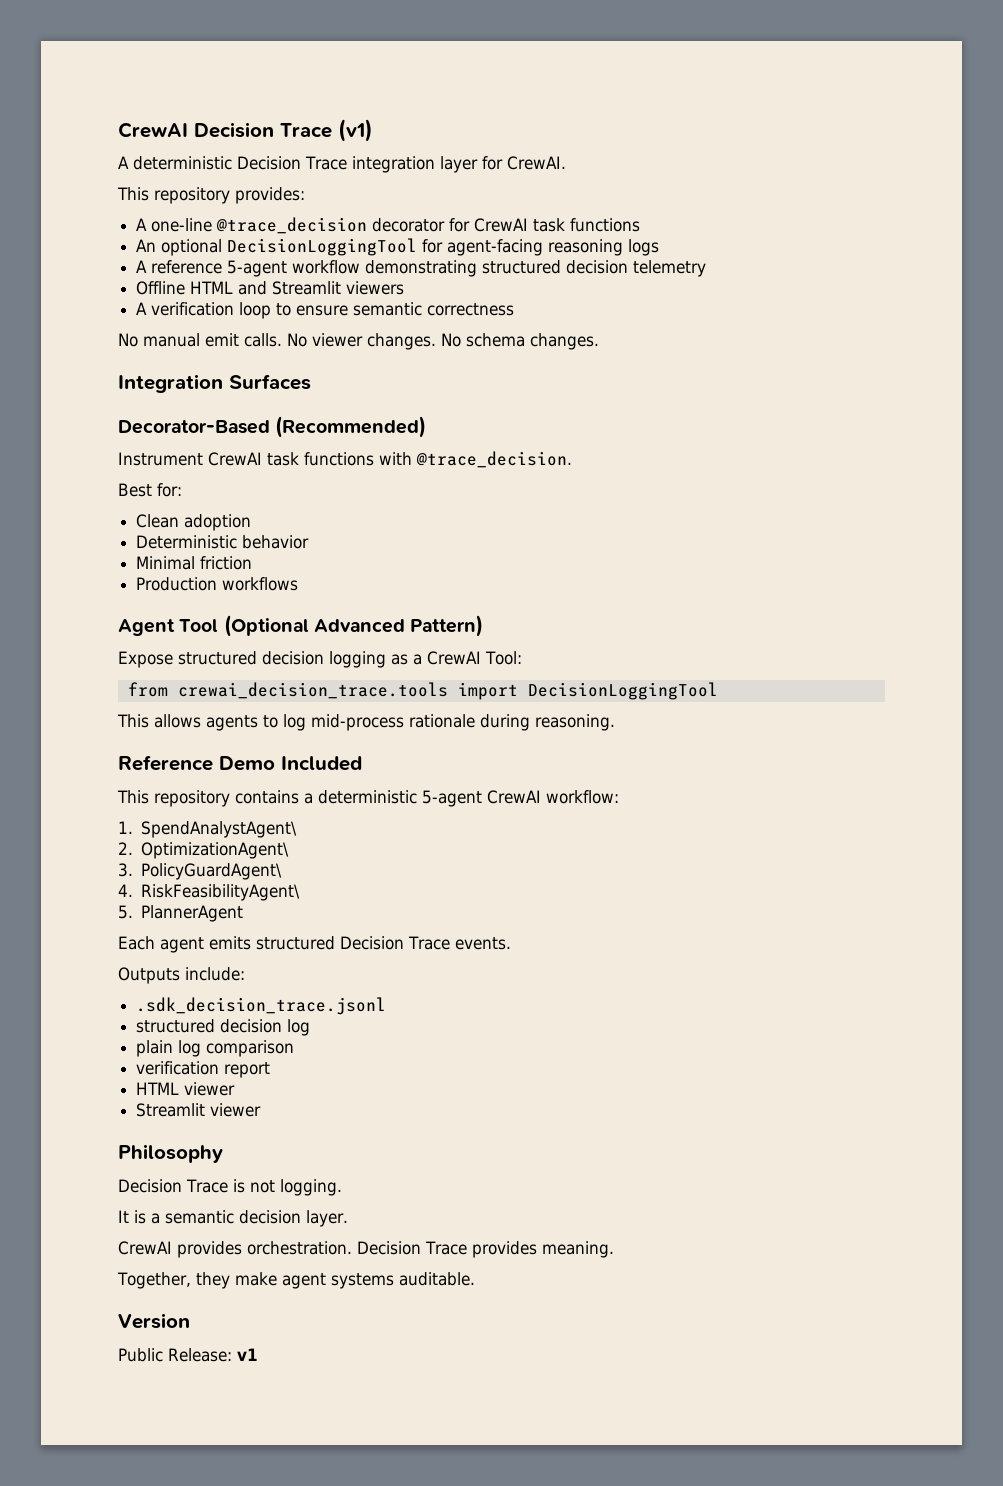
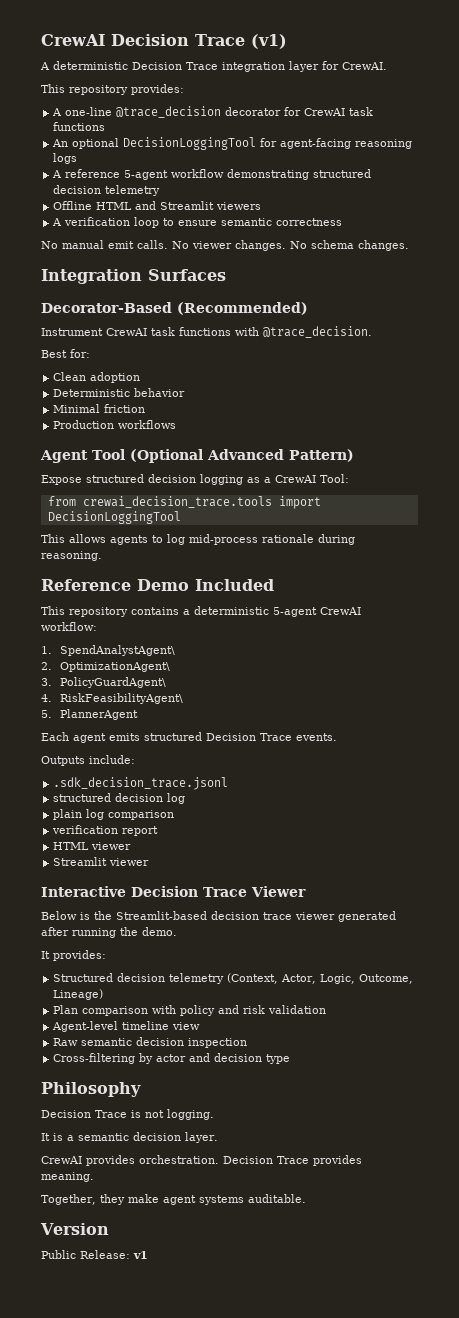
+ Interactive Decision Trace Viewer
+ Below is the Streamlit-based decision trace viewer generated after running the demo.
+ It provides:
+ Structured decision telemetry (Context, Actor, Logic, Outcome, Lineage)
+ Plan comparison with policy and risk validation
+ Agent-level timeline view
+ Raw semantic decision inspection
+ Cross-filtering by actor and decision type

